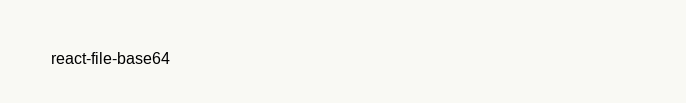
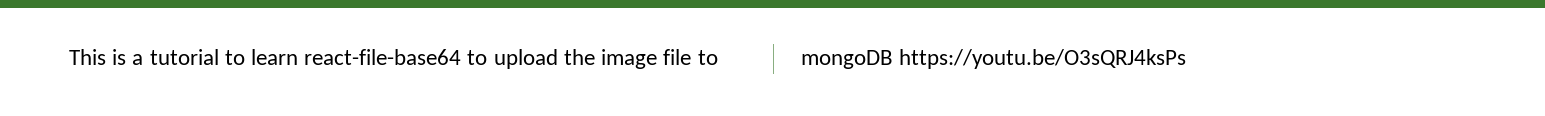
- react-file-base64
+ This is a tutorial to learn react-file-base64 to upload the image file to mongoDB https://youtu.be/O3sQRJ4ksPs

